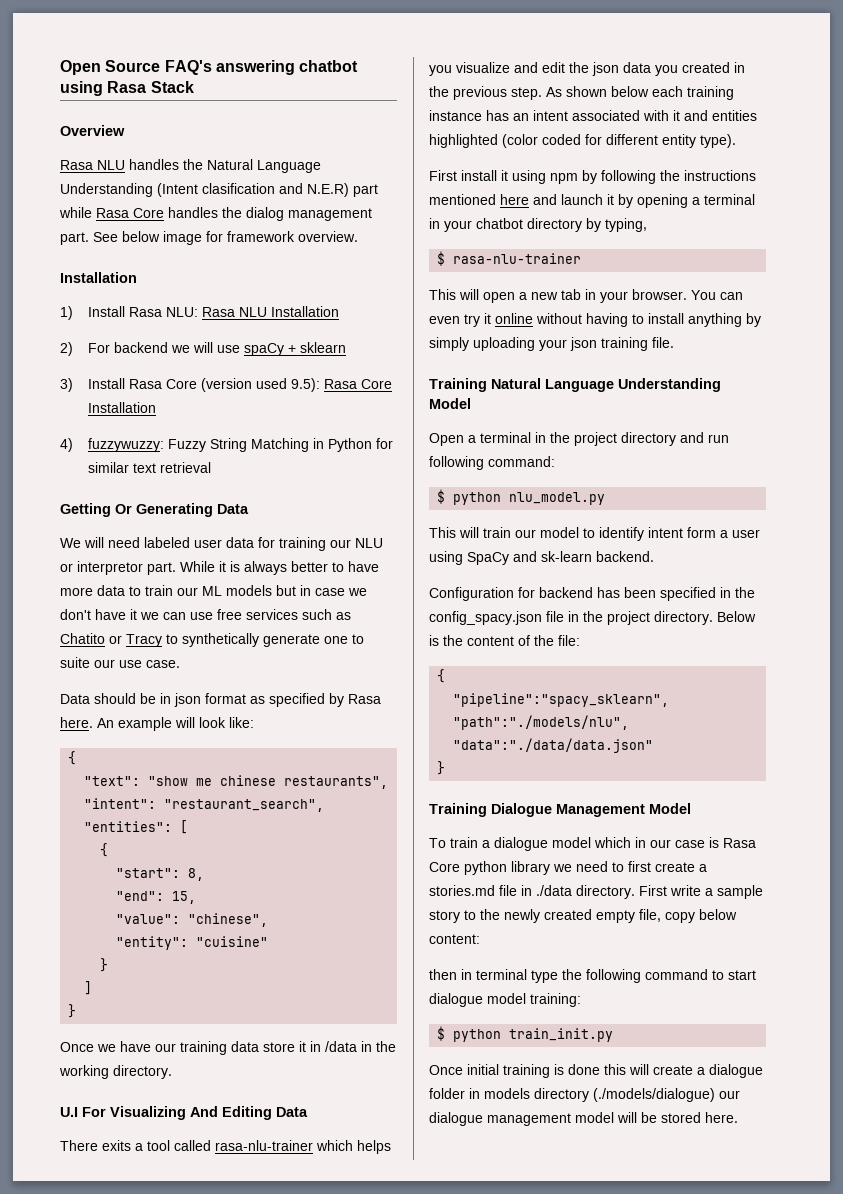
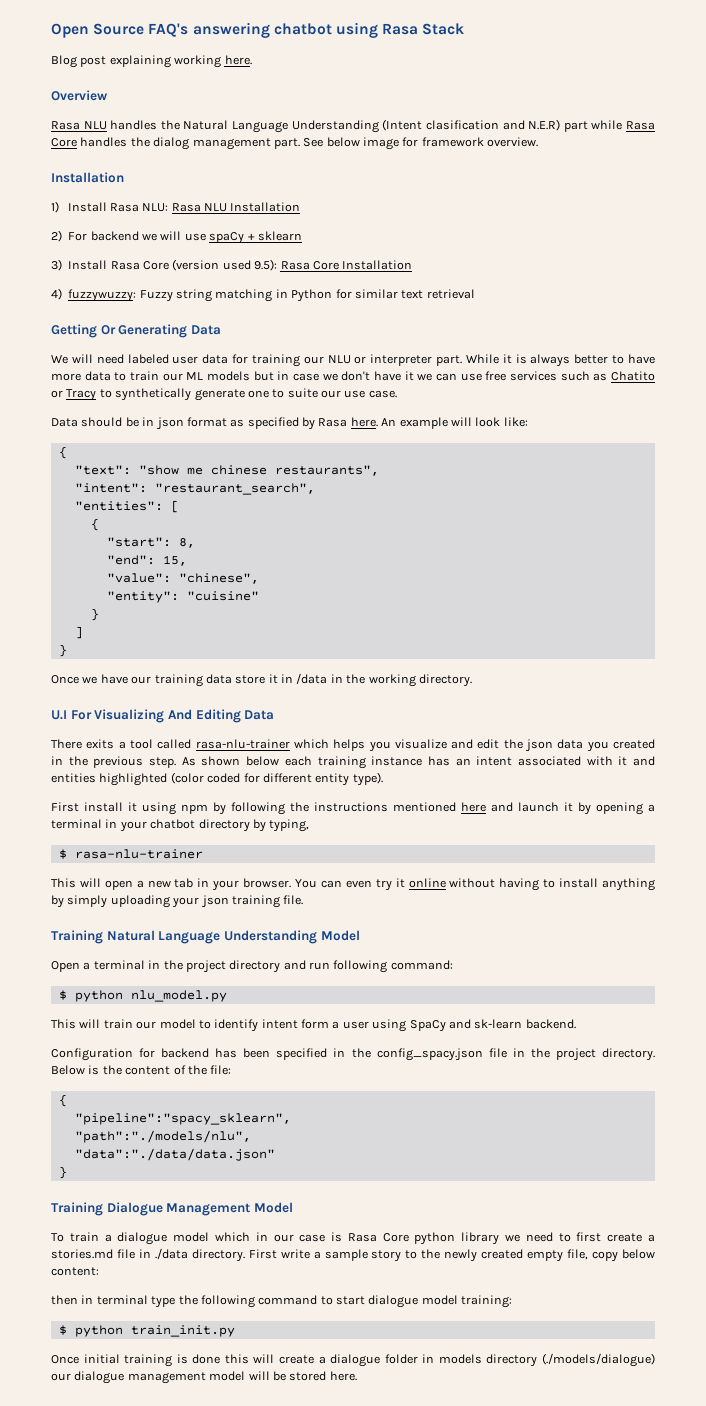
+ Blog post explaining working here.
- 4) fuzzywuzzy: Fuzzy String Matching in Python for similar text retrieval
+ 4) fuzzywuzzy: Fuzzy string matching in Python for similar text retrieval
- We will need labeled user data for training our NLU or interpretor part.
+ We will need labeled user data for training our NLU or interpreter part.

